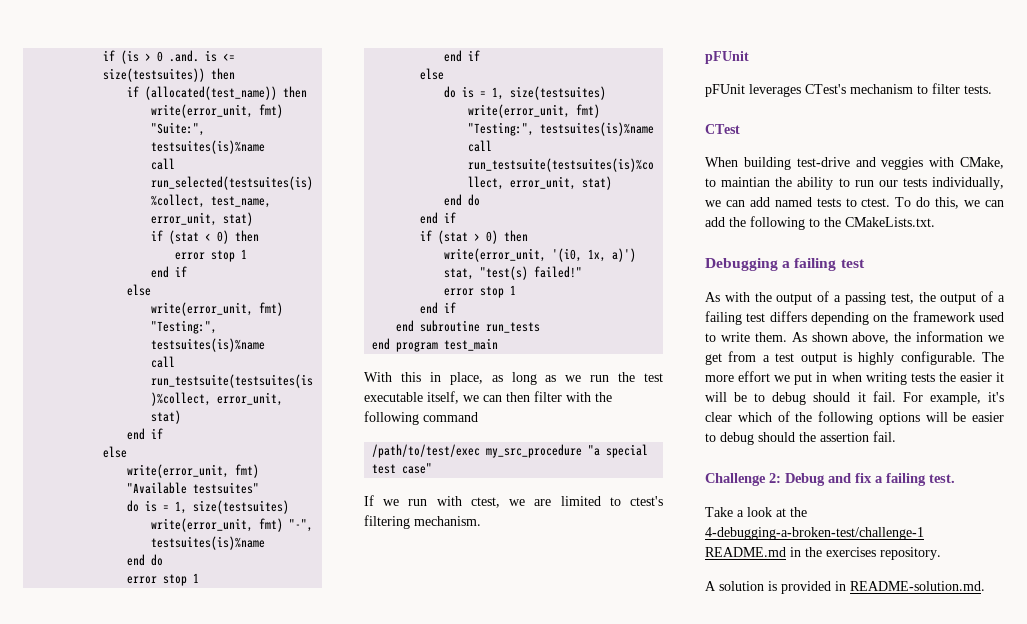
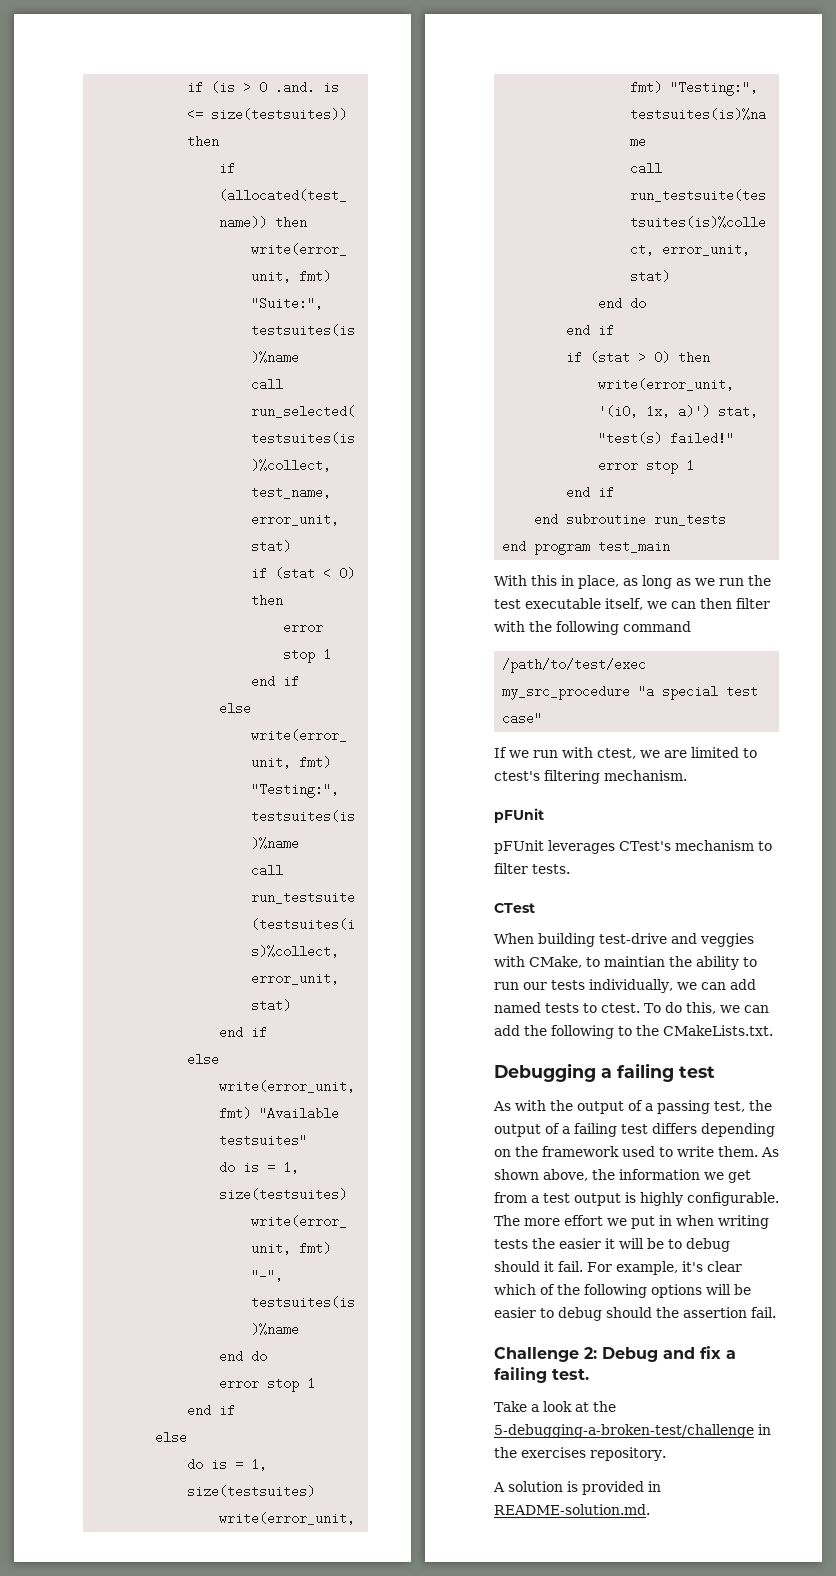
- Take a look at the 4-debugging-a-broken-test/challenge-1 README.md in the exercises repository.
+ Take a look at the 5-debugging-a-broken-test/challenge in the exercises repository.

